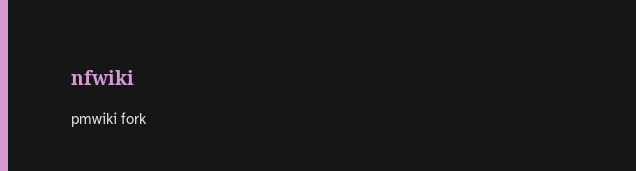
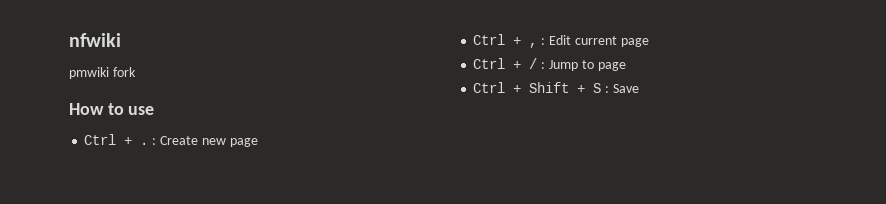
+ How to use
+ Ctrl + . : Create new page
+ Ctrl + , : Edit current page
+ Ctrl + / : Jump to page
+ Ctrl + Shift + S : Save

